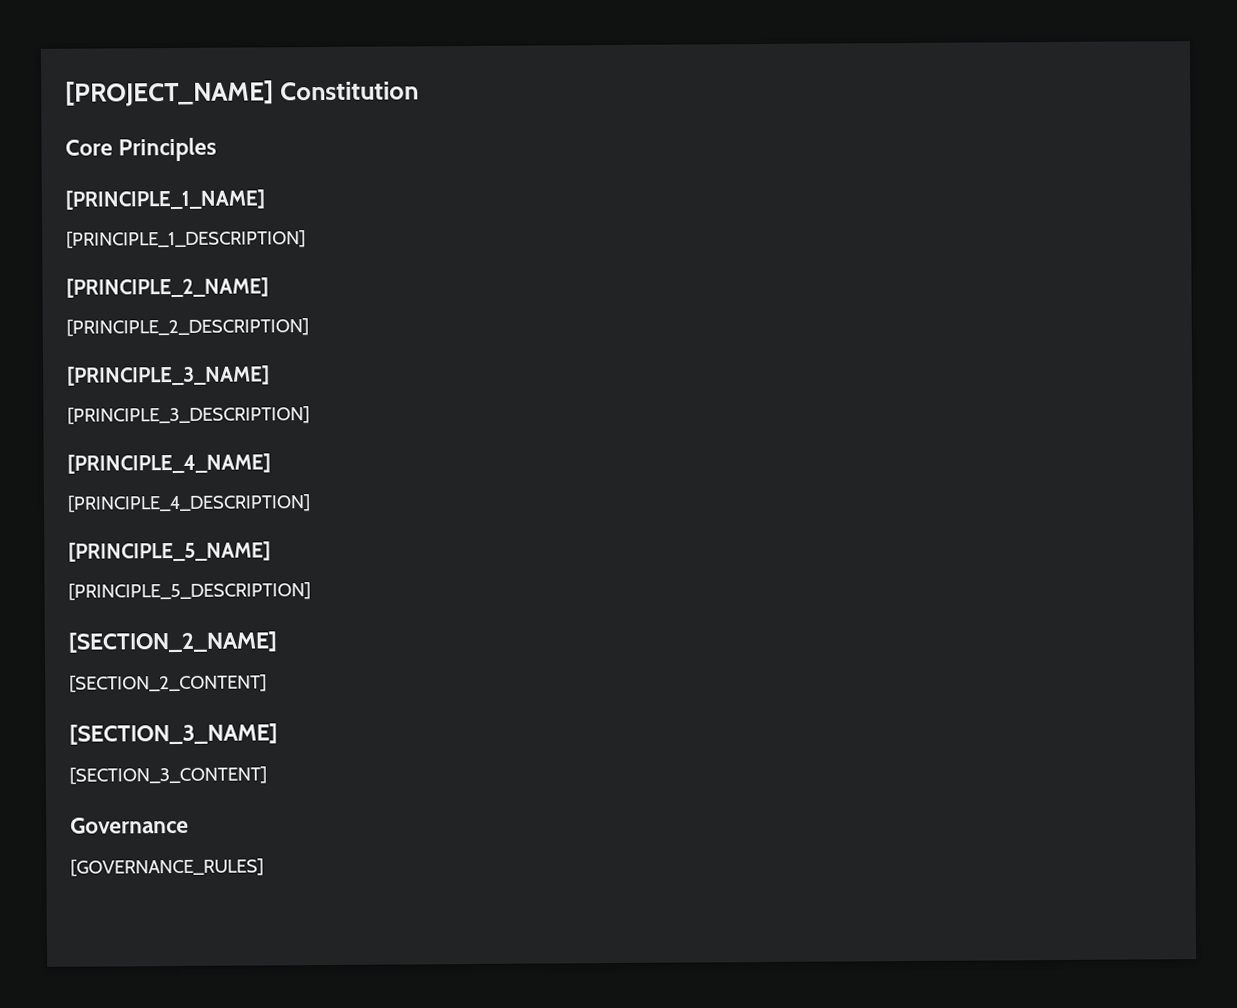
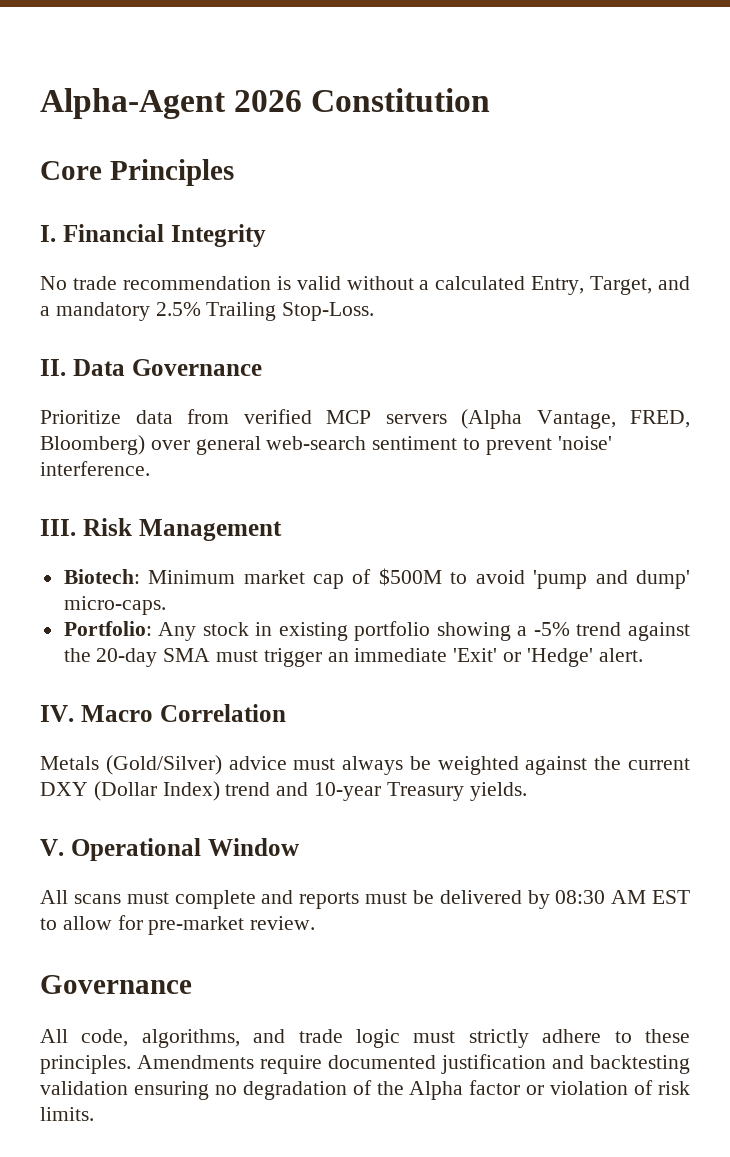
- [PROJECT_NAME] Constitution
+ Alpha-Agent 2026 Constitution
- [PRINCIPLE_1_NAME]
- [PRINCIPLE_1_DESCRIPTION]
- [PRINCIPLE_2_NAME]
- [PRINCIPLE_2_DESCRIPTION]
- [PRINCIPLE_3_NAME]
- [PRINCIPLE_3_DESCRIPTION]
- [PRINCIPLE_4_NAME]
- [PRINCIPLE_4_DESCRIPTION]
- [PRINCIPLE_5_NAME]
- [PRINCIPLE_5_DESCRIPTION]
- [SECTION_2_NAME]
- [SECTION_2_CONTENT]
- [SECTION_3_NAME]
- [SECTION_3_CONTENT]
+ I. Financial Integrity
+ No trade recommendation is valid without a calculated Entry, Target, and a mandatory 2.5% Trailing Stop-Loss.
+ II. Data Governance
+ Prioritize data from verified MCP servers (Alpha Vantage, FRED, Bloomberg) over general web-search sentiment to prevent 'noise' interference.
+ III. Risk Management
+ Biotech: Minimum market cap of $500M to avoid 'pump and dump' micro-caps.
+ Portfolio: Any stock in existing portfolio showing a -5% trend against the 20-day SMA must trigger an immediate 'Exit' or 'Hedge' alert.
+ IV. Macro Correlation
+ Metals (Gold/Silver) advice must always be weighted against the current DXY (Dollar Index) trend and 10-year Treasury yields.
+ V. Operational Window
+ All scans must complete and reports must be delivered by 08:30 AM EST to allow for pre-market review.
  Governance
- [GOVERNANCE_RULES]
+ All code, algorithms, and trade logic must strictly adhere to these principles. Amendments require documented justification and backtesting validation ensuring no degradation of the Alpha factor or violation of risk limits.

